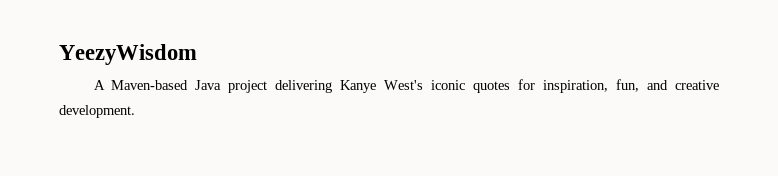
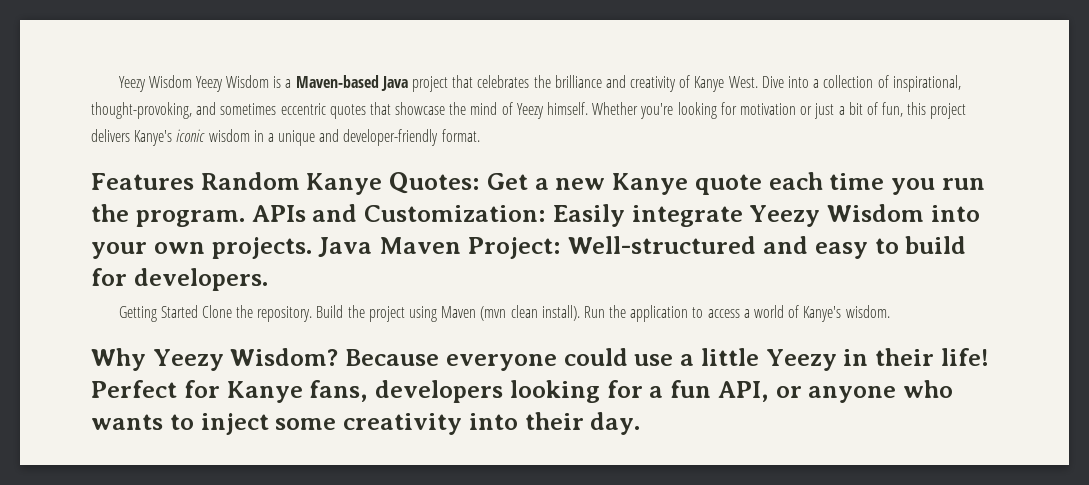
- YeezyWisdom
- A Maven-based Java project delivering Kanye West's iconic quotes for inspiration, fun, and creative development.
+ Yeezy Wisdom Yeezy Wisdom is a Maven-based Java project that celebrates the brilliance and creativity of Kanye West. Dive into a collection of inspirational, thought-provoking, and sometimes eccentric quotes that showcase the mind of Yeezy himself. Whether you're looking for motivation or just a bit of fun, this project delivers Kanye's iconic wisdom in a unique and developer-friendly format.
+ Features Random Kanye Quotes: Get a new Kanye quote each time you run the program. APIs and Customization: Easily integrate Yeezy Wisdom into your own projects. Java Maven Project: Well-structured and easy to build for developers.
+ Getting Started Clone the repository. Build the project using Maven (mvn clean install). Run the application to access a world of Kanye's wisdom.
+ Why Yeezy Wisdom? Because everyone could use a little Yeezy in their life! Perfect for Kanye fans, developers looking for a fun API, or anyone who wants to inject some creativity into their day.

